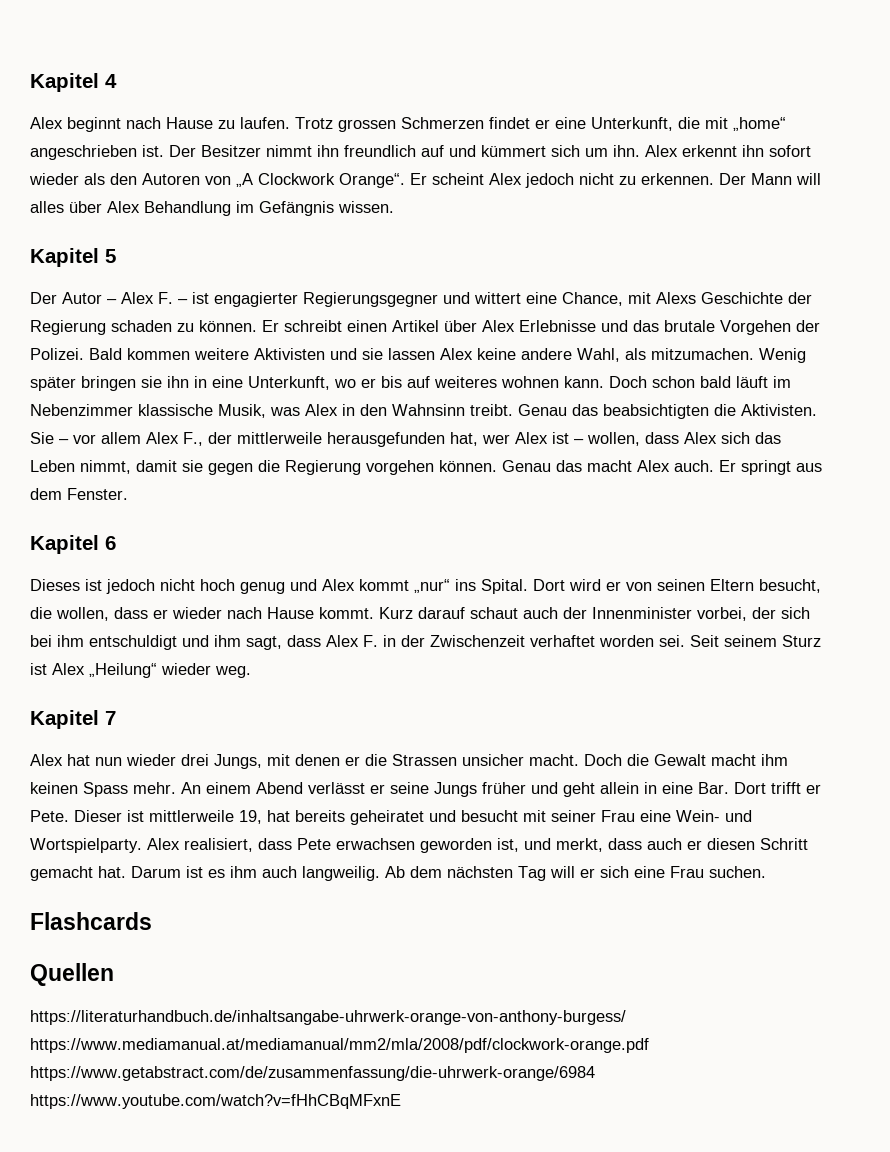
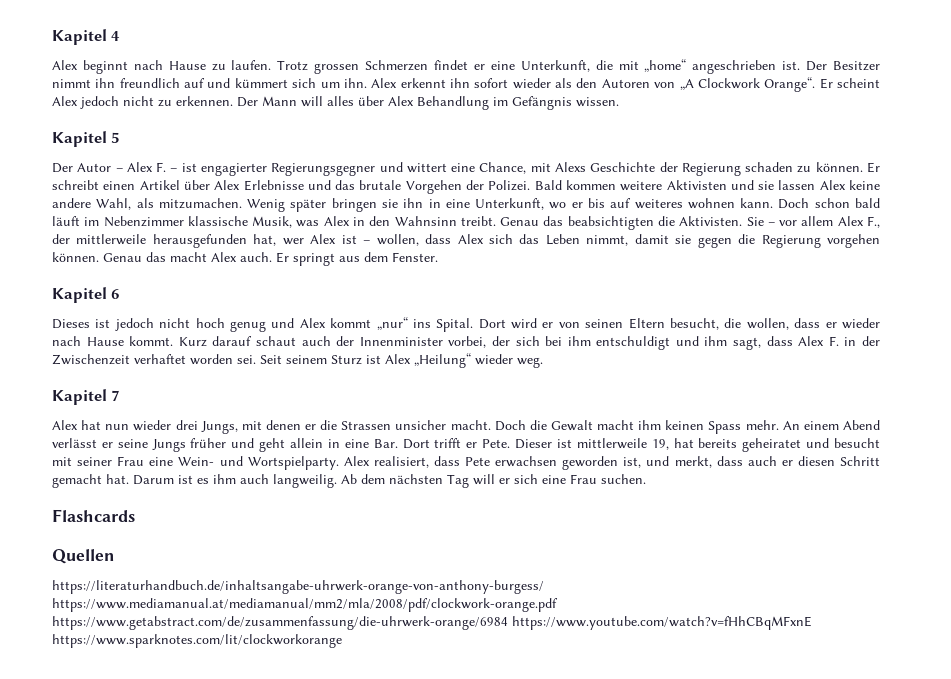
- https://literaturhandbuch.de/inhaltsangabe-uhrwerk-orange-von-anthony-burgess/ https://www.mediamanual.at/mediamanual/mm2/mla/2008/pdf/clockwork-orange.pdf https://www.getabstract.com/de/zusammenfassung/die-uhrwerk-orange/6984 https://www.youtube.com/watch?v=fHhCBqMFxnE
+ https://literaturhandbuch.de/inhaltsangabe-uhrwerk-orange-von-anthony-burgess/ https://www.mediamanual.at/mediamanual/mm2/mla/2008/pdf/clockwork-orange.pdf https://www.getabstract.com/de/zusammenfassung/die-uhrwerk-orange/6984 https://www.youtube.com/watch?v=fHhCBqMFxnE https://www.sparknotes.com/lit/clockworkorange

